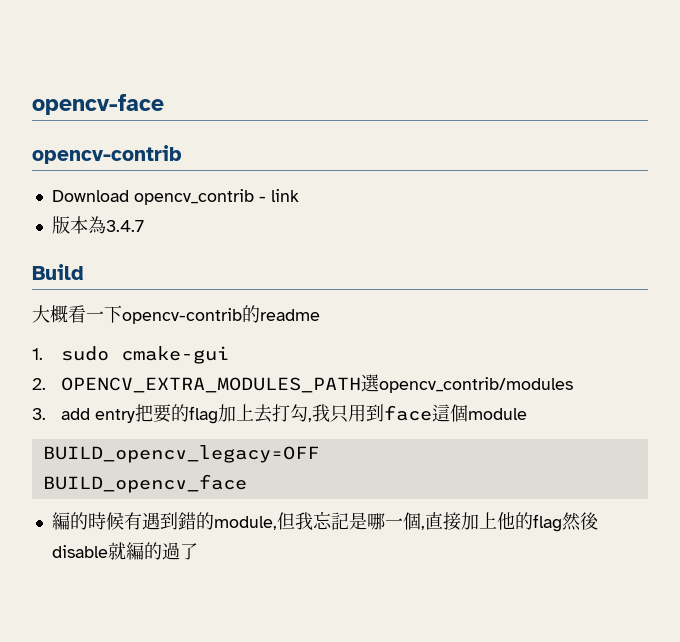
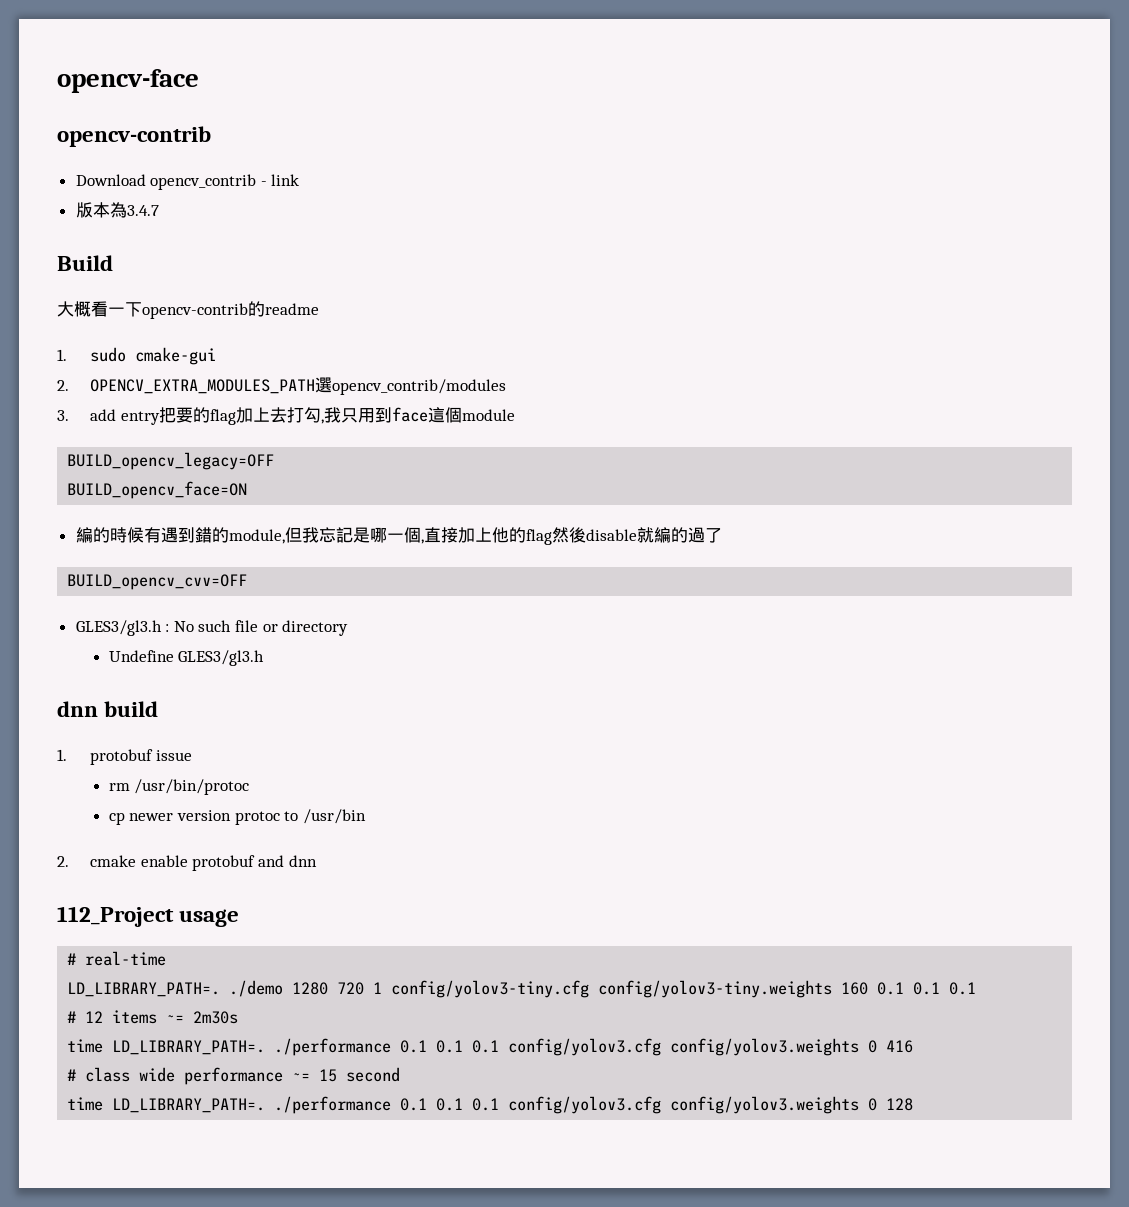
- BUILD_opencv_face
+ BUILD_opencv_face=ON
+ BUILD_opencv_cvv=OFF
+ GLES3/gl3.h : No such file or directory
+ Undefine GLES3/gl3.h
+ dnn build
+ 1. protobuf issue
+ rm /usr/bin/protoc
+ cp newer version protoc to /usr/bin
+ 2. cmake enable protobuf and dnn
+ 112_Project usage
+ # real-time
+ LD_LIBRARY_PATH=. ./demo 1280 720 1 config/yolov3-tiny.cfg config/yolov3-tiny.weights 160 0.1 0.1 0.1
+ # 12 items ~= 2m30s
+ time LD_LIBRARY_PATH=. ./performance 0.1 0.1 0.1 config/yolov3.cfg config/yolov3.weights 0 416
+ # class wide performance ~= 15 second
+ time LD_LIBRARY_PATH=. ./performance 0.1 0.1 0.1 config/yolov3.cfg config/yolov3.weights 0 128

